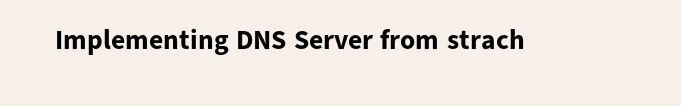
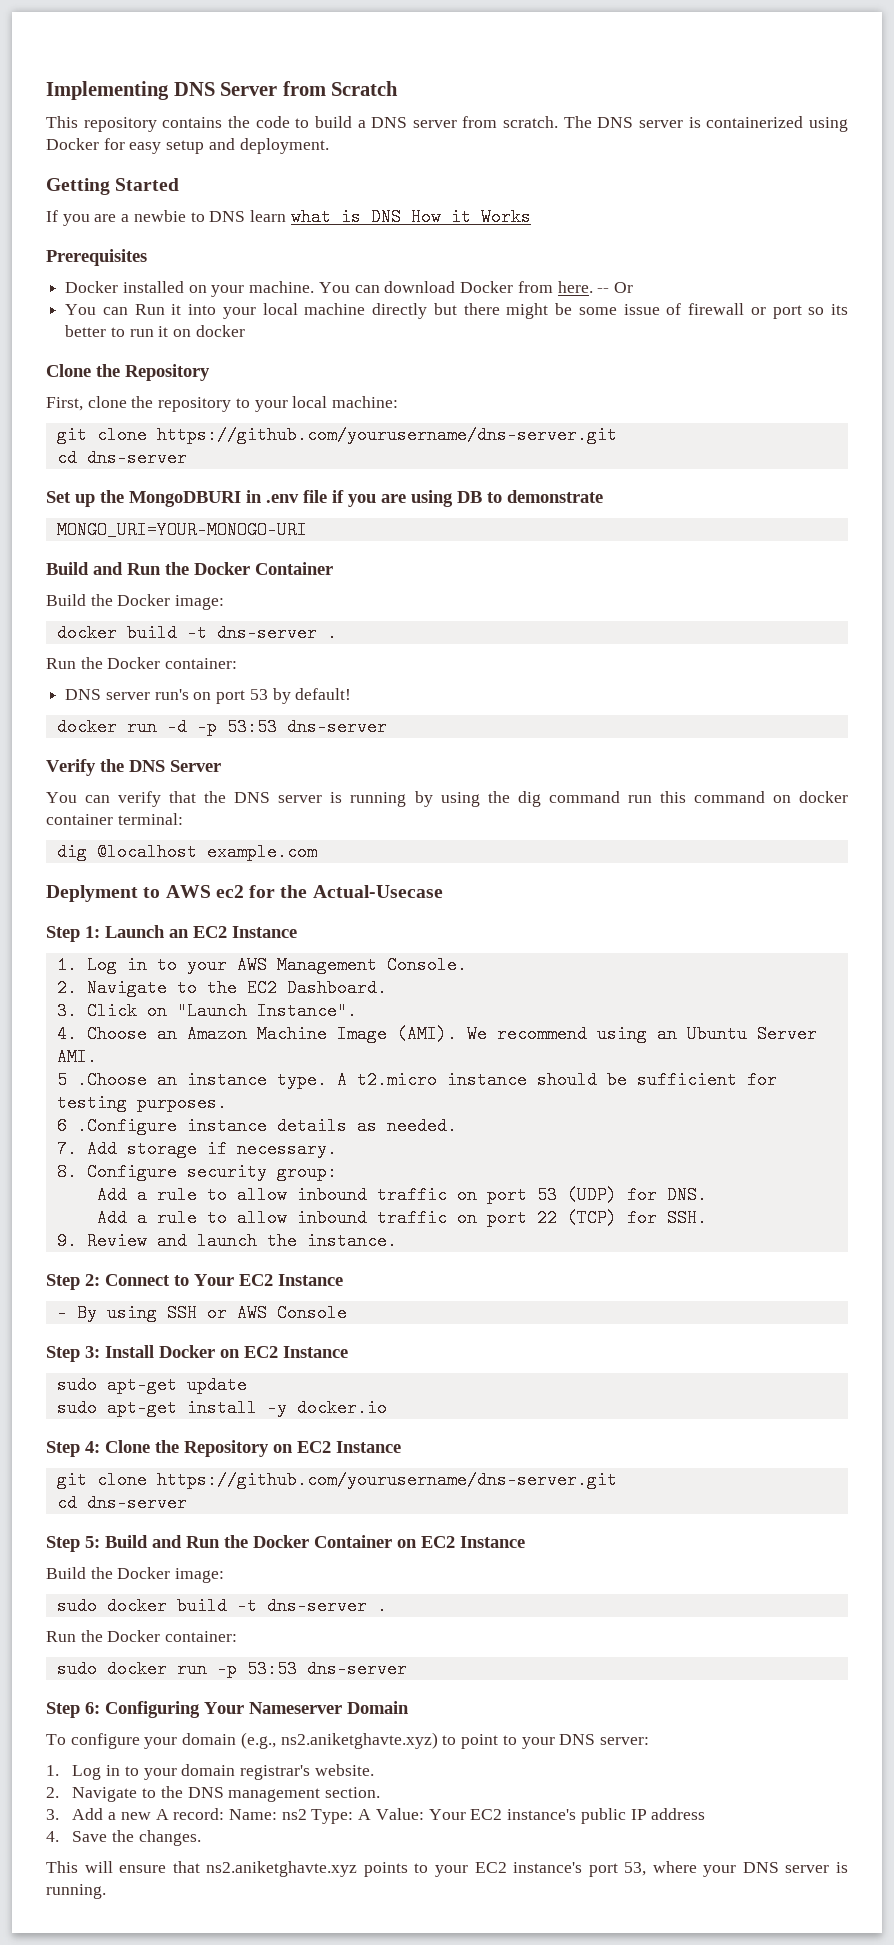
- Implementing DNS Server from strach
+ Implementing DNS Server from Scratch
+ This repository contains the code to build a DNS server from scratch. The DNS server is containerized using Docker for easy setup and deployment.
+ Getting Started
+ If you are a newbie to DNS learn what is DNS How it Works
+ Prerequisites
+ Docker installed on your machine. You can download Docker from here. -- Or
+ You can Run it into your local machine directly but there might be some issue of firewall or port so its better to run it on docker
+ Clone the Repository
+ First, clone the repository to your local machine:
+ git clone https://github.com/yourusername/dns-server.git
+ cd dns-server
+ Set up the MongoDBURI in .env file if you are using DB to demonstrate
+ MONGO_URI=YOUR-MONOGO-URI
+ Build and Run the Docker Container
+ Build the Docker image:
+ docker build -t dns-server .
+ Run the Docker container:
+ DNS server run's on port 53 by default!
+ docker run -d -p 53:53 dns-server
+ Verify the DNS Server
+ You can verify that the DNS server is running by using the dig command run this command on docker container terminal:
+ dig @localhost example.com
+ Deplyment to AWS ec2 for the Actual-Usecase
+ Step 1: Launch an EC2 Instance
+ 1. Log in to your AWS Management Console.
+ 2. Navigate to the EC2 Dashboard.
+ 3. Click on "Launch Instance".
+ 4. Choose an Amazon Machine Image (AMI). We recommend using an Ubuntu Server AMI.
+ 5 .Choose an instance type. A t2.micro instance should be sufficient for testing purposes.
+ 6 .Configure instance details as needed.
+ 7. Add storage if necessary.
+ 8. Configure security group:
+ Add a rule to allow inbound traffic on port 53 (UDP) for DNS.
+ Add a rule to allow inbound traffic on port 22 (TCP) for SSH.
+ 9. Review and launch the instance.
+ Step 2: Connect to Your EC2 Instance
+ - By using SSH or AWS Console
+ Step 3: Install Docker on EC2 Instance
+ sudo apt-get update
+ sudo apt-get install -y docker.io
+ Step 4: Clone the Repository on EC2 Instance
+ git clone https://github.com/yourusername/dns-server.git
+ cd dns-server
+ Step 5: Build and Run the Docker Container on EC2 Instance
+ Build the Docker image:
+ sudo docker build -t dns-server .
+ Run the Docker container:
+ sudo docker run -p 53:53 dns-server
+ Step 6: Configuring Your Nameserver Domain
+ To configure your domain (e.g., ns2.aniketghavte.xyz) to point to your DNS server:
+ 1. Log in to your domain registrar's website.
+ 2. Navigate to the DNS management section.
+ 3. Add a new A record: Name: ns2 Type: A Value: Your EC2 instance's public IP address
+ 4. Save the changes.
+ This will ensure that ns2.aniketghavte.xyz points to your EC2 instance's port 53, where your DNS server is running.

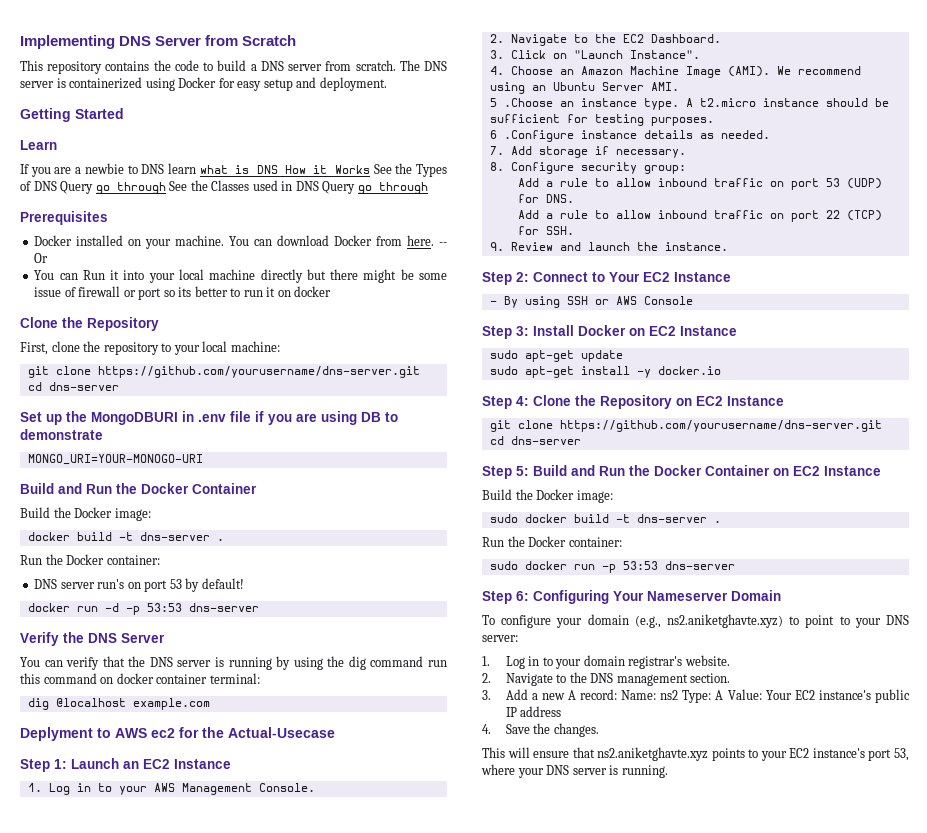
+ Learn
- If you are a newbie to DNS learn what is DNS How it Works
+ If you are a newbie to DNS learn what is DNS How it Works See the Types of DNS Query go through See the Classes used in DNS Query go through

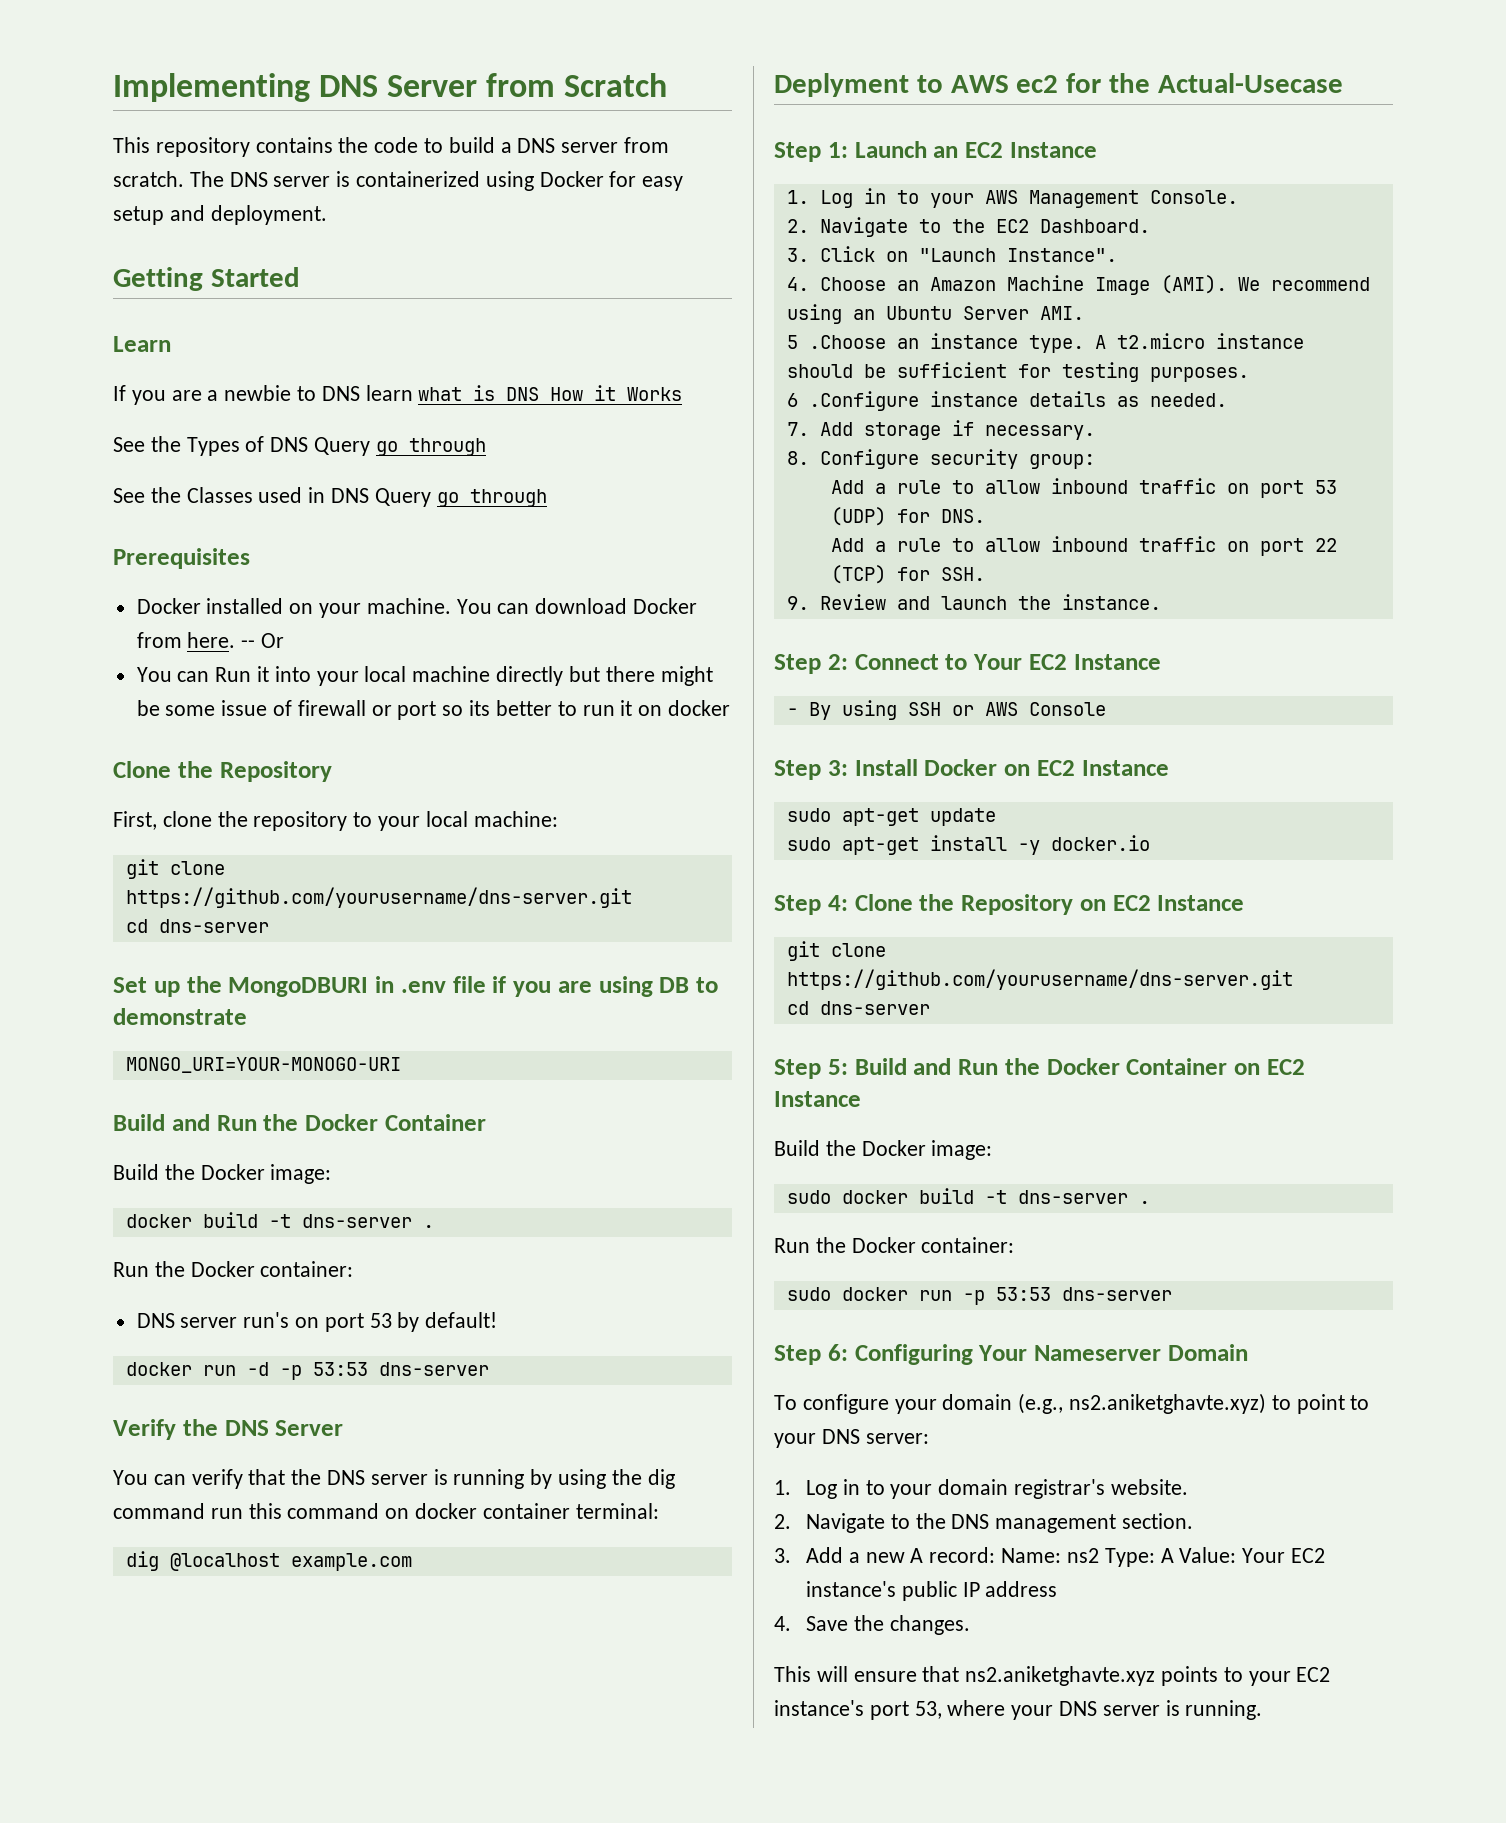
- If you are a newbie to DNS learn what is DNS How it Works See the Types of DNS Query go through See the Classes used in DNS Query go through
+ If you are a newbie to DNS learn what is DNS How it Works
+ See the Types of DNS Query go through
+ See the Classes used in DNS Query go through

